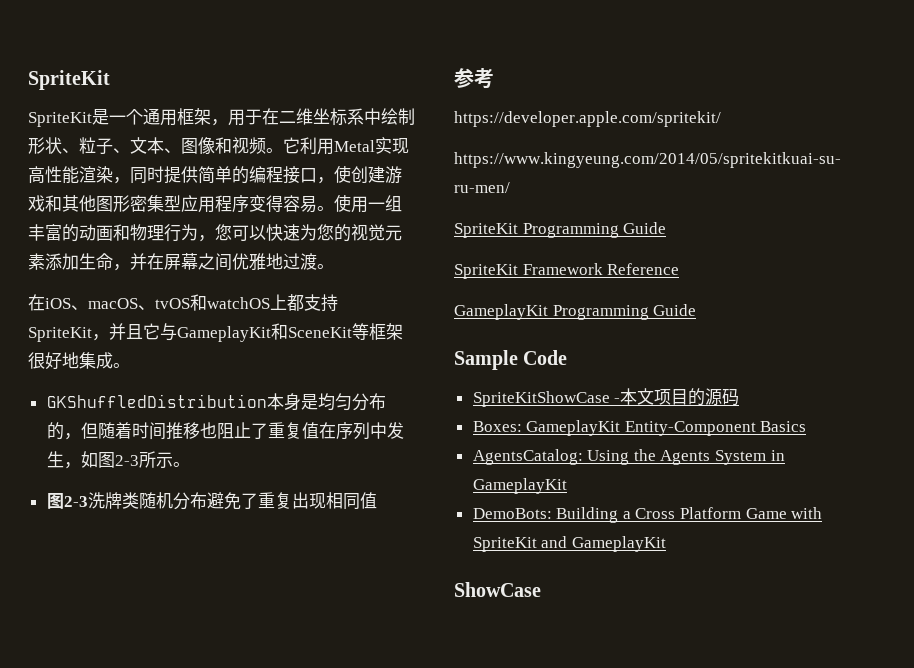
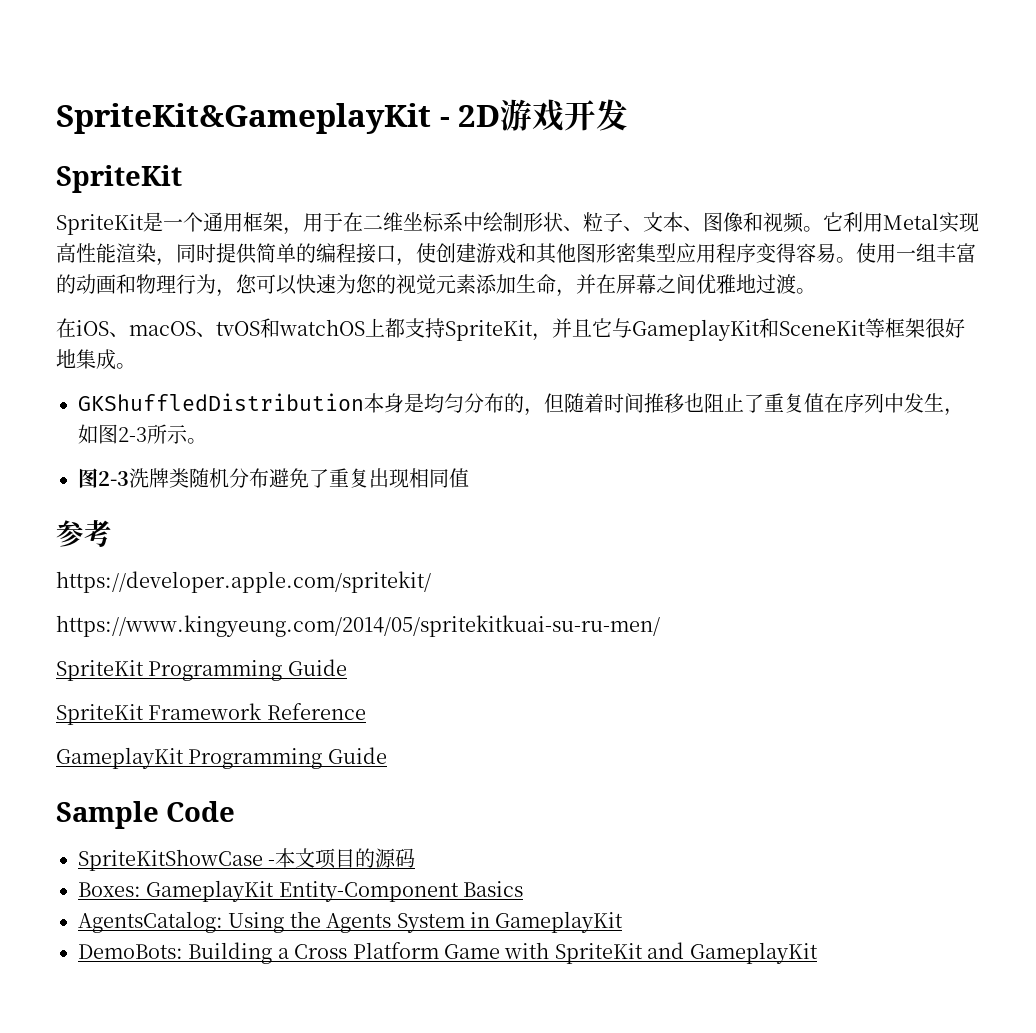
+ SpriteKit&GameplayKit - 2D游戏开发
- ShowCase

